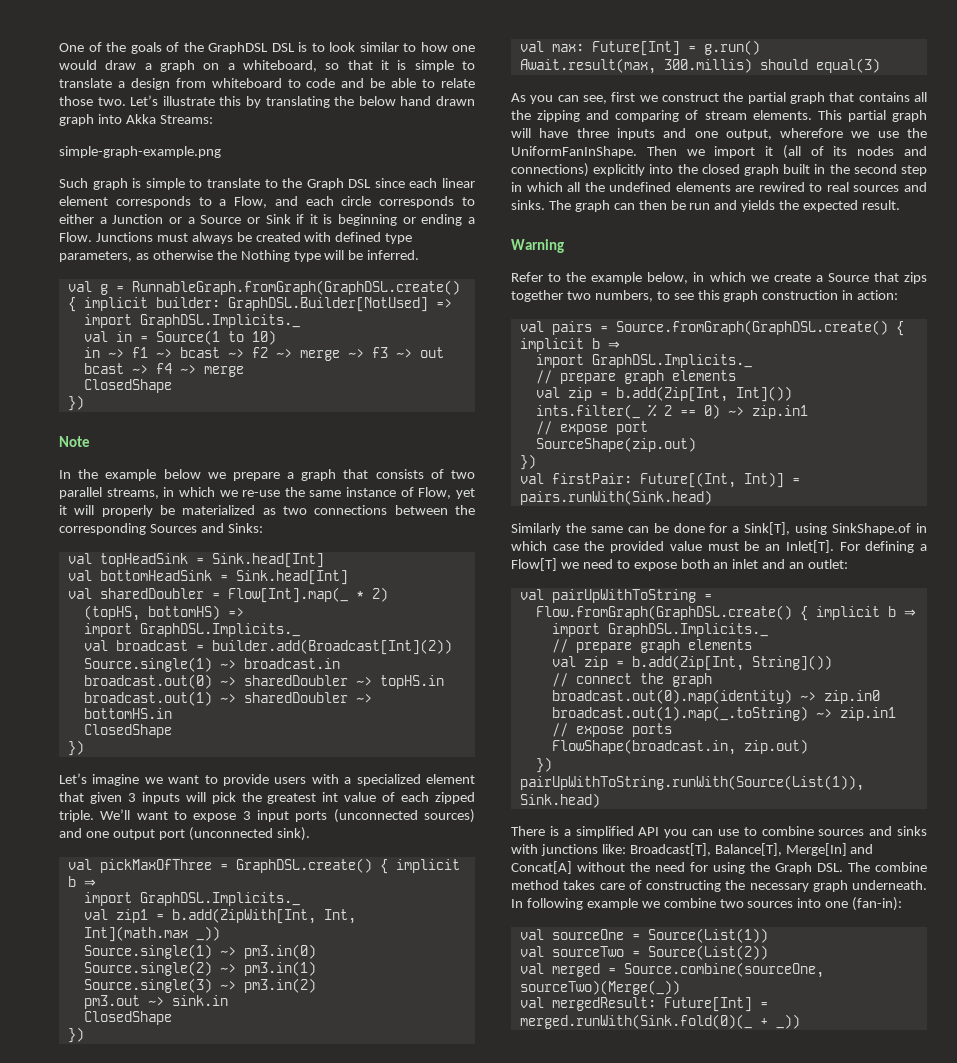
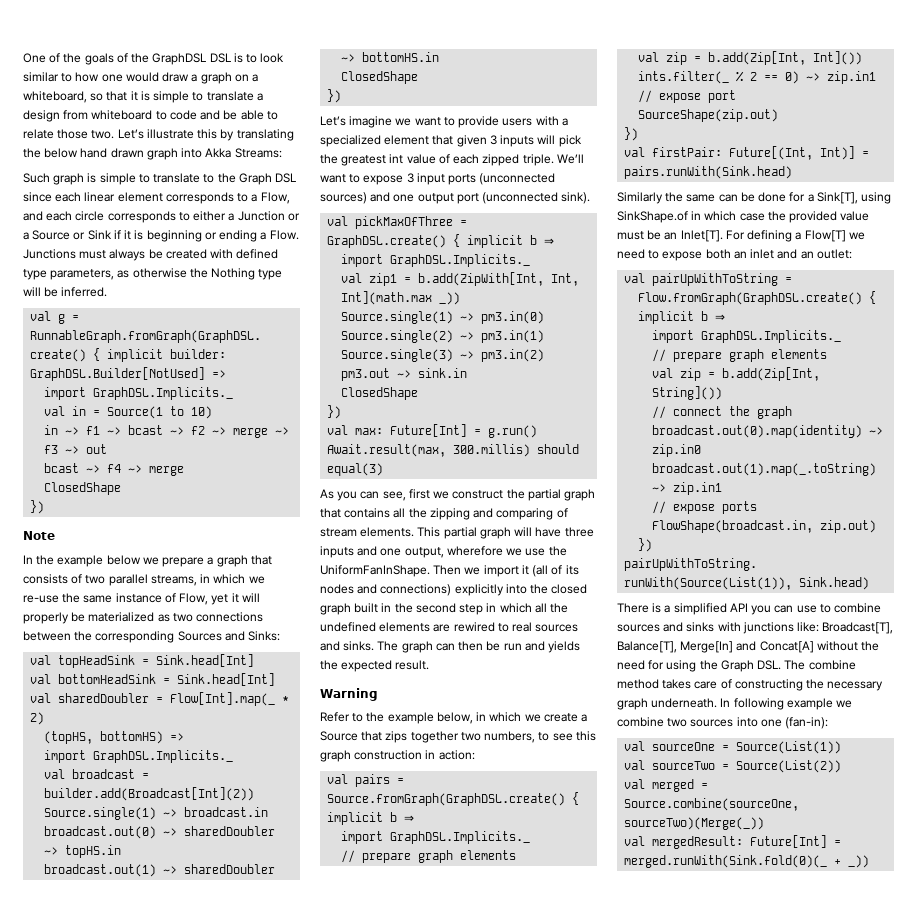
- simple-graph-example.png

